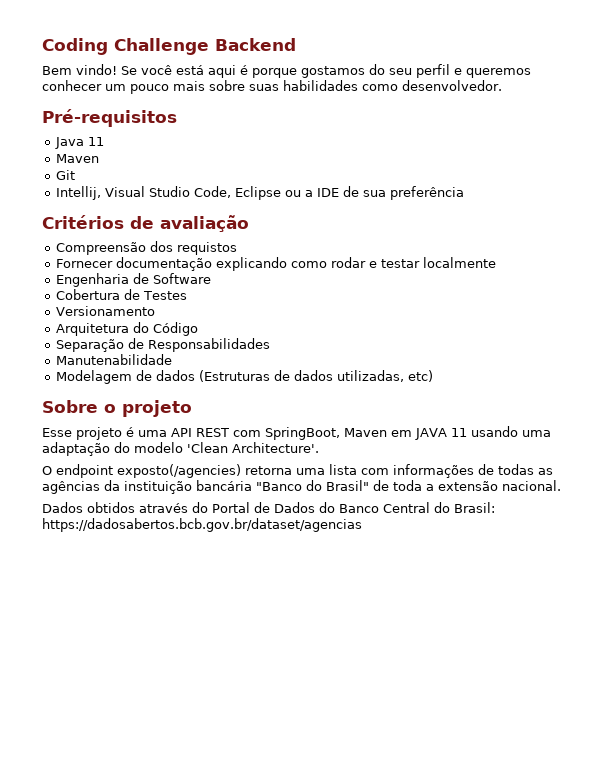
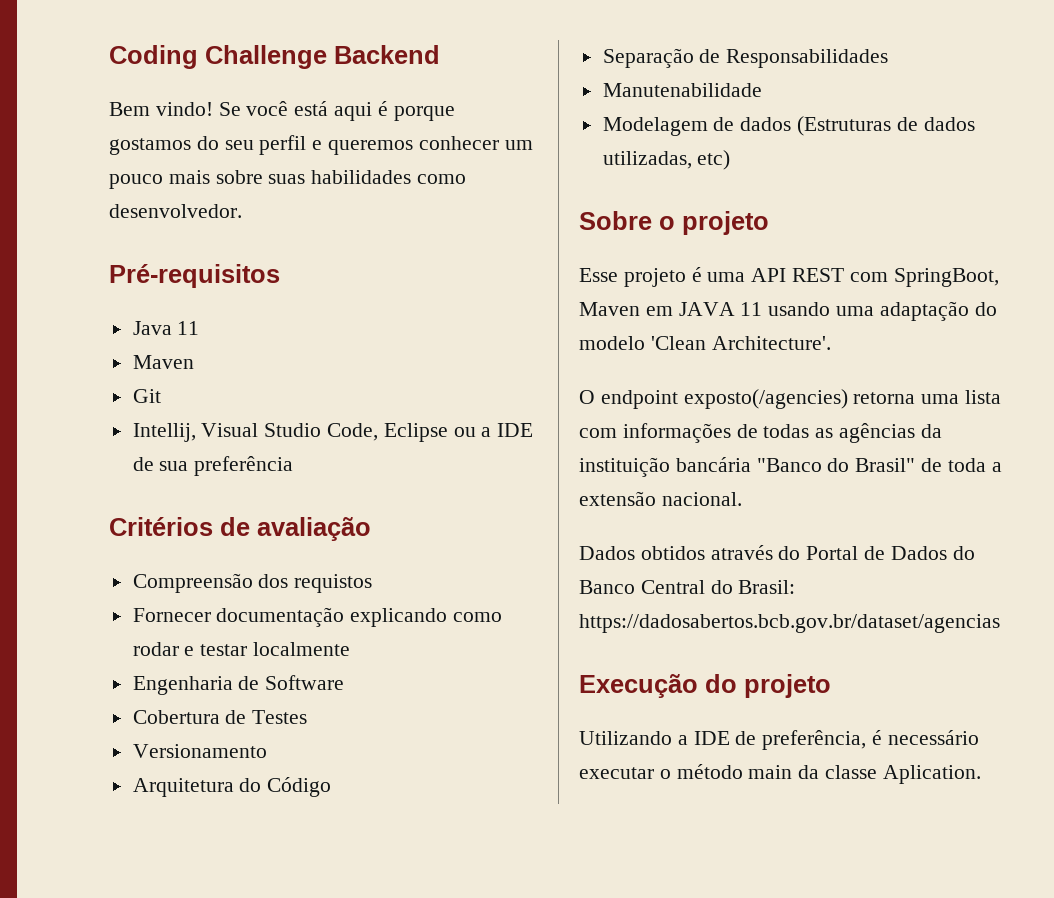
+ Execução do projeto
+ Utilizando a IDE de preferência, é necessário executar o método main da classe Aplication.

